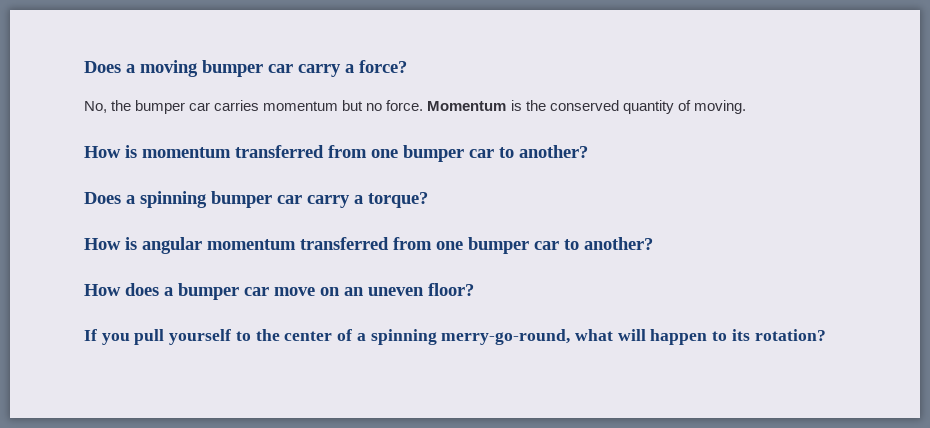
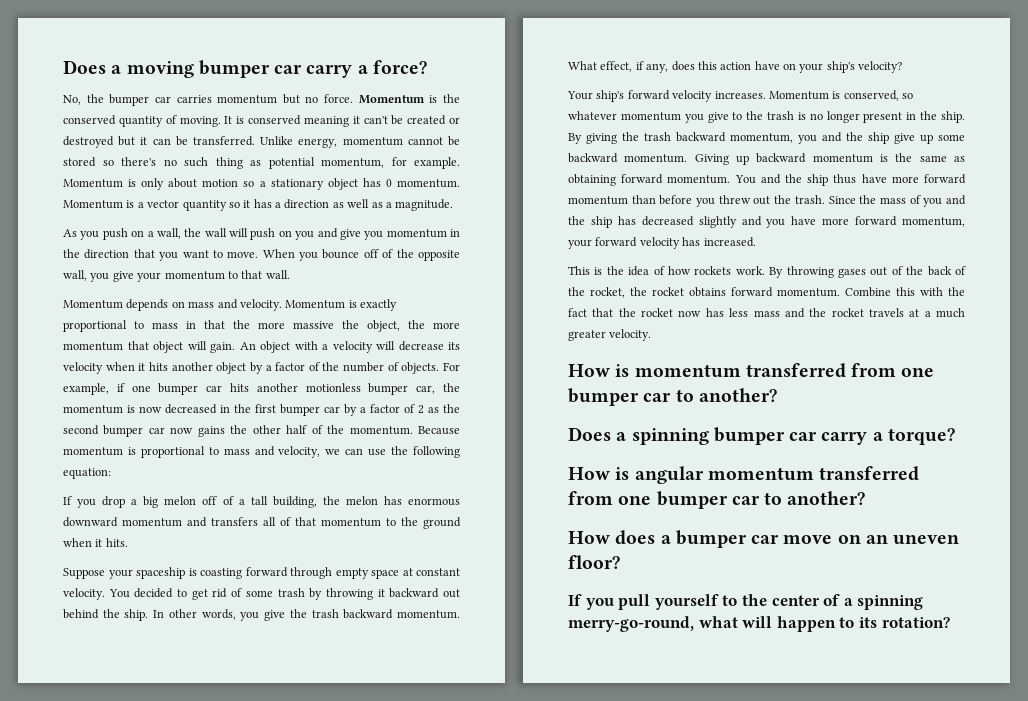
+ It is conserved meaning it can't be created or destroyed but it can be transferred. Unlike energy, momentum cannot be stored so there's no such thing as potential momentum, for example. Momentum is only about motion so a stationary object has 0 momentum. Momentum is a vector quantity so it has a direction as well as a magnitude.
+ As you push on a wall, the wall will push on you and give you momentum in the direction that you want to move. When you bounce off of the opposite wall, you give your momentum to that wall.
+ Momentum depends on mass and velocity. Momentum is exactly proportional to mass in that the more massive the object, the more momentum that object will gain. An object with a velocity will decrease its velocity when it hits another object by a factor of the number of objects. For example, if one bumper car hits another motionless bumper car, the momentum is now decreased in the first bumper car by a factor of 2 as the second bumper car now gains the other half of the momentum. Because momentum is proportional to mass and velocity, we can use the following equation:
+ If you drop a big melon off of a tall building, the melon has enormous downward momentum and transfers all of that momentum to the ground when it hits.
+ Suppose your spaceship is coasting forward through empty space at constant velocity. You decided to get rid of some trash by throwing it backward out behind the ship. In other words, you give the trash backward momentum. What effect, if any, does this action have on your ship's velocity?
+ Your ship's forward velocity increases. Momentum is conserved, so whatever momentum you give to the trash is no longer present in the ship. By giving the trash backward momentum, you and the ship give up some backward momentum. Giving up backward momentum is the same as obtaining forward momentum. You and the ship thus have more forward momentum than before you threw out the trash. Since the mass of you and the ship has decreased slightly and you have more forward momentum, your forward velocity has increased.
+ This is the idea of how rockets work. By throwing gases out of the back of the rocket, the rocket obtains forward momentum. Combine this with the fact that the rocket now has less mass and the rocket travels at a much greater velocity.

